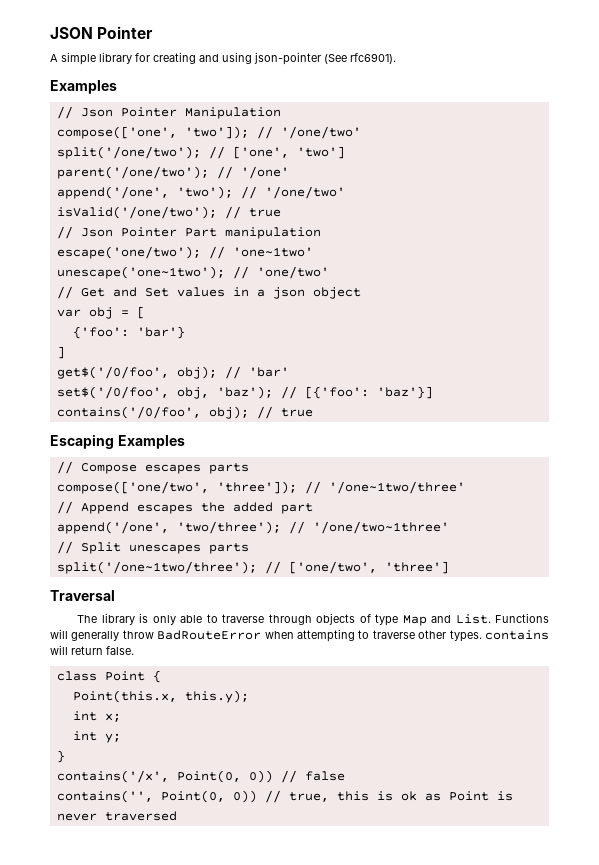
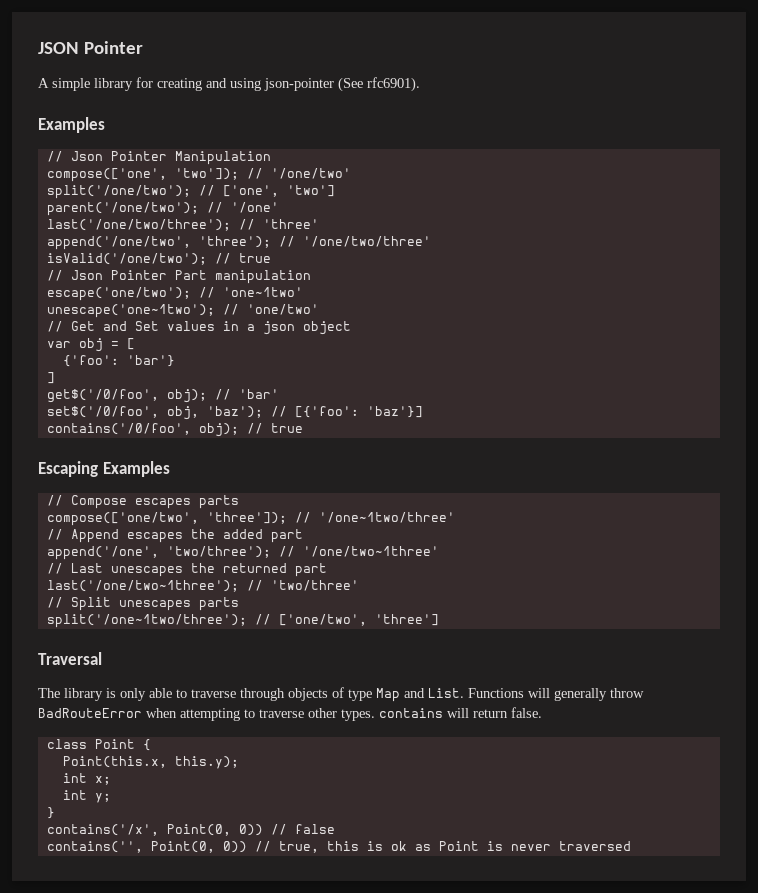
- append('/one', 'two'); // '/one/two'
+ last('/one/two/three'); // 'three'
+ append('/one/two', 'three'); // '/one/two/three'
+ // Last unescapes the returned part
+ last('/one/two~1three'); // 'two/three'

